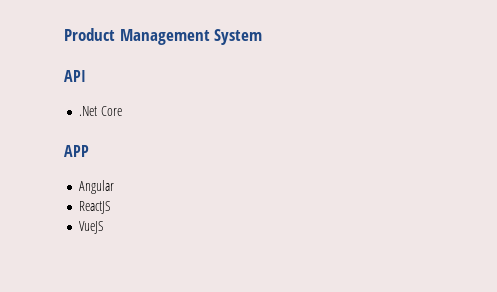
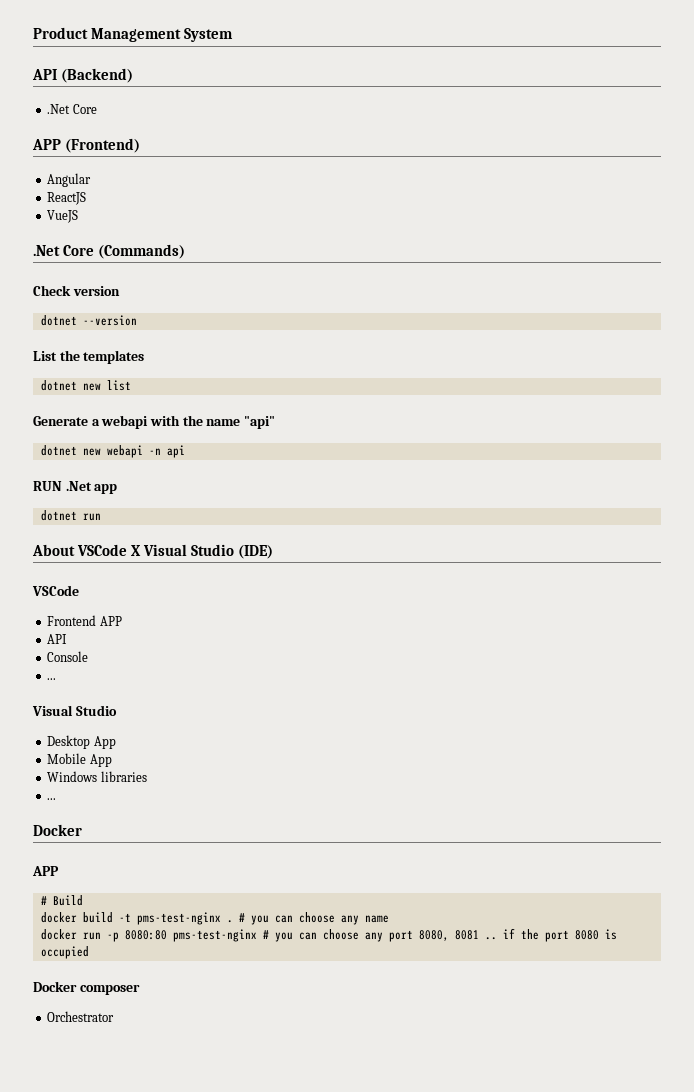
- API
+ API (Backend)
- APP
+ APP (Frontend)
+ .Net Core (Commands)
+ Check version
+ dotnet --version
+ List the templates
+ dotnet new list
+ Generate a webapi with the name "api"
+ dotnet new webapi -n api
+ RUN .Net app
+ dotnet run
+ About VSCode X Visual Studio (IDE)
+ VSCode
+ Frontend APP
+ API
+ Console
+ ...
+ Visual Studio
+ Desktop App
+ Mobile App
+ Windows libraries
+ ...
+ Docker
+ APP
+ # Build
+ docker build -t pms-test-nginx . # you can choose any name
+ docker run -p 8080:80 pms-test-nginx # you can choose any port 8080, 8081 .. if the port 8080 is occupied
+ Docker composer
+ Orchestrator

